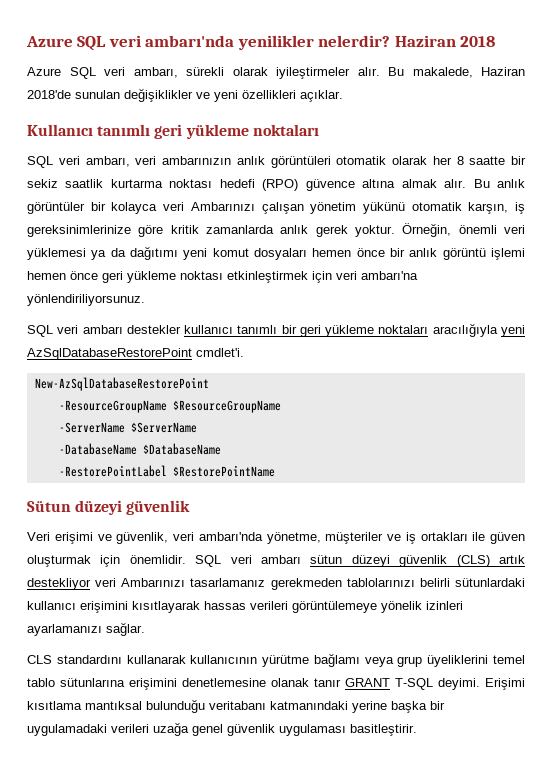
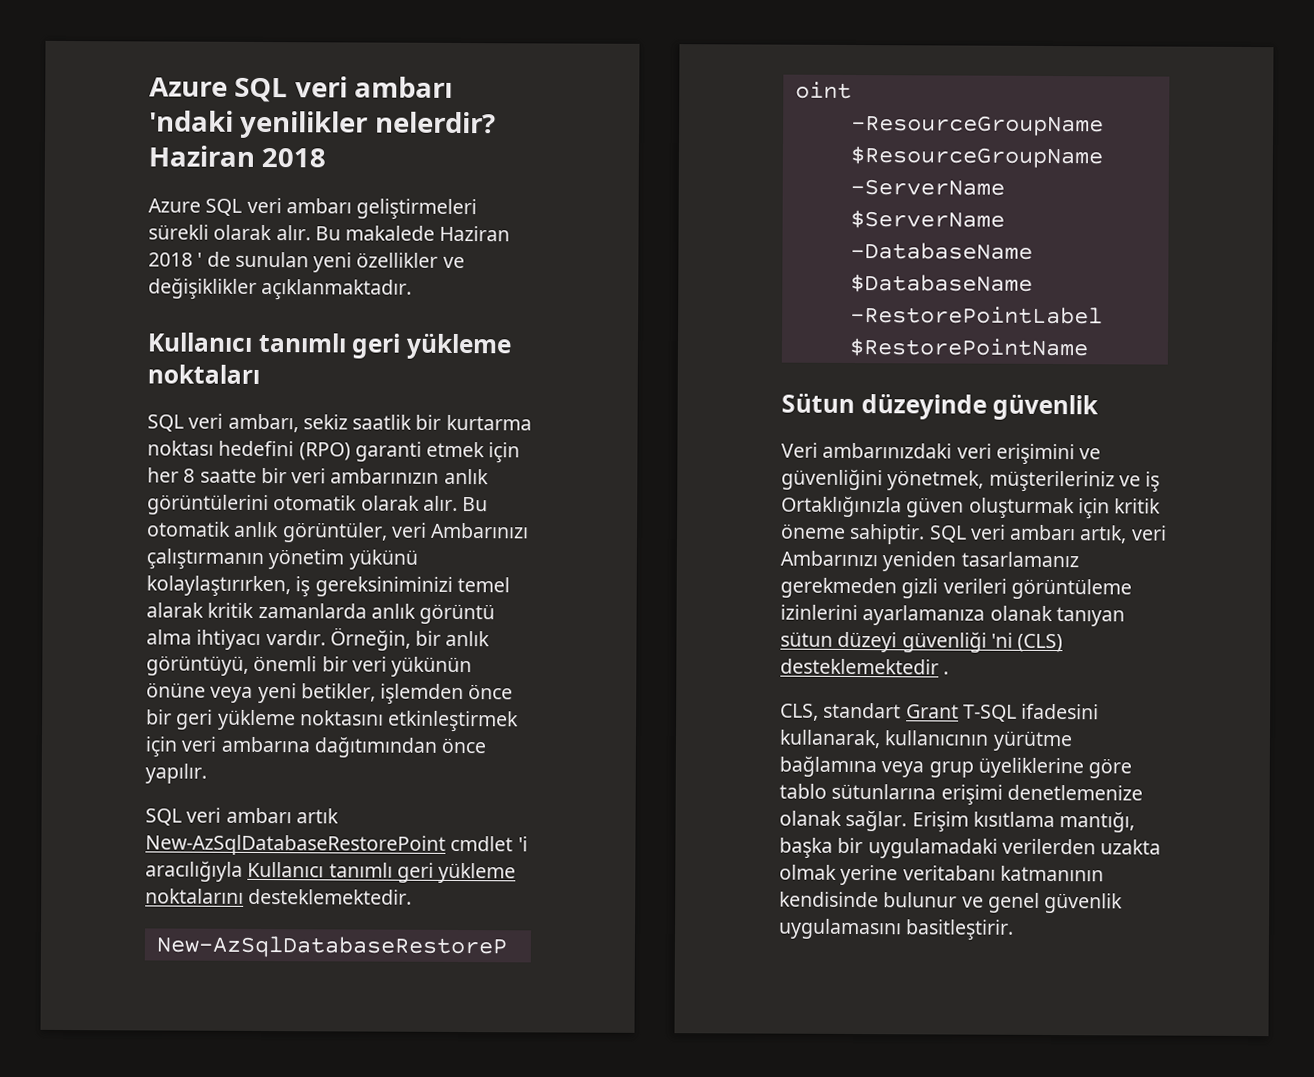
- Azure SQL veri ambarı'nda yenilikler nelerdir?
+ Azure SQL veri ambarı 'ndaki yenilikler nelerdir?
- Azure SQL veri ambarı, sürekli olarak iyileştirmeler alır. Bu makalede, Haziran 2018'de sunulan değişiklikler ve yeni özellikleri açıklar.
+ Azure SQL veri ambarı geliştirmeleri sürekli olarak alır. Bu makalede Haziran 2018 ' de sunulan yeni özellikler ve değişiklikler açıklanmaktadır.
- SQL veri ambarı, veri ambarınızın anlık görüntüleri otomatik olarak her 8 saatte bir sekiz saatlik kurtarma noktası hedefi (RPO) güvence altına almak alır. Bu anlık görüntüler bir kolayca veri Ambarınızı çalışan yönetim yükünü otomatik karşın, iş gereksinimlerinize göre kritik zamanlarda anlık gerek yoktur. Örneğin, önemli veri yüklemesi ya da dağıtımı yeni komut dosyaları hemen önce bir anlık görüntü işlemi hemen önce geri yükleme noktası etkinleştirmek için veri ambarı'na yönlendiriliyorsunuz.
- SQL veri ambarı destekler kullanıcı tanımlı bir geri yükleme noktaları aracılığıyla yeni AzSqlDatabaseRestorePoint cmdlet'i.
+ SQL veri ambarı, sekiz saatlik bir kurtarma noktası hedefini (RPO) garanti etmek için her 8 saatte bir veri ambarınızın anlık görüntülerini otomatik olarak alır. Bu otomatik anlık görüntüler, veri Ambarınızı çalıştırmanın yönetim yükünü kolaylaştırırken, iş gereksiniminizi temel alarak kritik zamanlarda anlık görüntü alma ihtiyacı vardır. Örneğin, bir anlık görüntüyü, önemli bir veri yükünün önüne veya yeni betikler, işlemden önce bir geri yükleme noktasını etkinleştirmek için veri ambarına dağıtımından önce yapılır.
+ SQL veri ambarı artık New-AzSqlDatabaseRestorePoint cmdlet 'i aracılığıyla Kullanıcı tanımlı geri yükleme noktalarını desteklemektedir.
- Sütun düzeyi güvenlik
+ Sütun düzeyinde güvenlik
- Veri erişimi ve güvenlik, veri ambarı'nda yönetme, müşteriler ve iş ortakları ile güven oluşturmak için önemlidir. SQL veri ambarı sütun düzeyi güvenlik (CLS) artık destekliyor veri Ambarınızı tasarlamanız gerekmeden tablolarınızı belirli sütunlardaki kullanıcı erişimini kısıtlayarak hassas verileri görüntülemeye yönelik izinleri ayarlamanızı sağlar.
- CLS standardını kullanarak kullanıcının yürütme bağlamı veya grup üyeliklerini temel tablo sütunlarına erişimini denetlemesine olanak tanır GRANT T-SQL deyimi. Erişimi kısıtlama mantıksal bulunduğu veritabanı katmanındaki yerine başka bir uygulamadaki verileri uzağa genel güvenlik uygulaması basitleştirir.
+ Veri ambarınızdaki veri erişimini ve güvenliğini yönetmek, müşterileriniz ve iş Ortaklığınızla güven oluşturmak için kritik öneme sahiptir. SQL veri ambarı artık, veri Ambarınızı yeniden tasarlamanız gerekmeden gizli verileri görüntüleme izinlerini ayarlamanıza olanak tanıyan sütun düzeyi güvenliği 'ni (CLS) desteklemektedir .
+ CLS, standart Grant T-SQL ifadesini kullanarak, kullanıcının yürütme bağlamına veya grup üyeliklerine göre tablo sütunlarına erişimi denetlemenize olanak sağlar. Erişim kısıtlama mantığı, başka bir uygulamadaki verilerden uzakta olmak yerine veritabanı katmanının kendisinde bulunur ve genel güvenlik uygulamasını basitleştirir.

